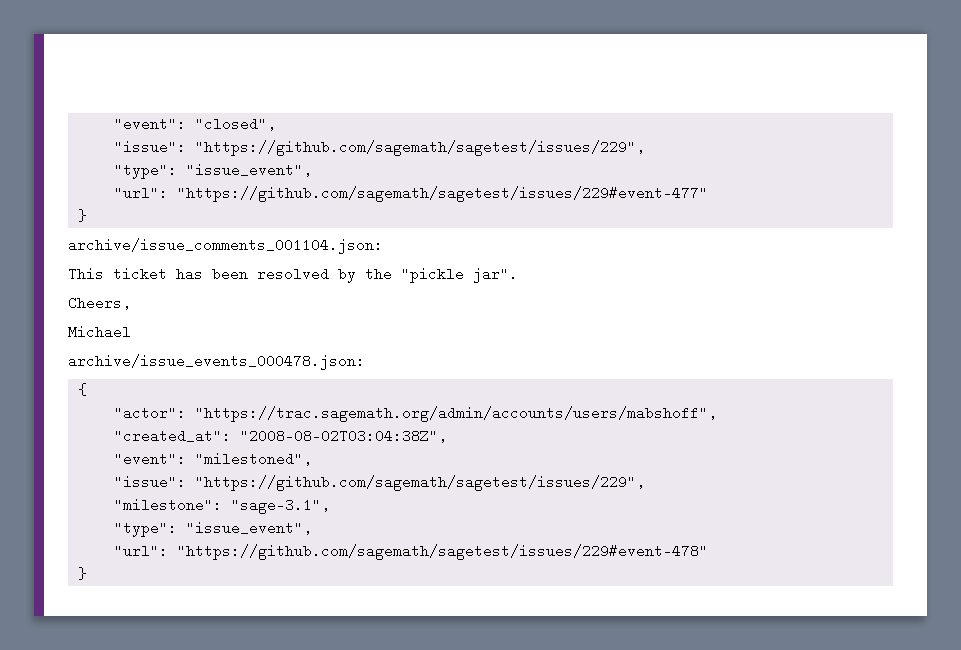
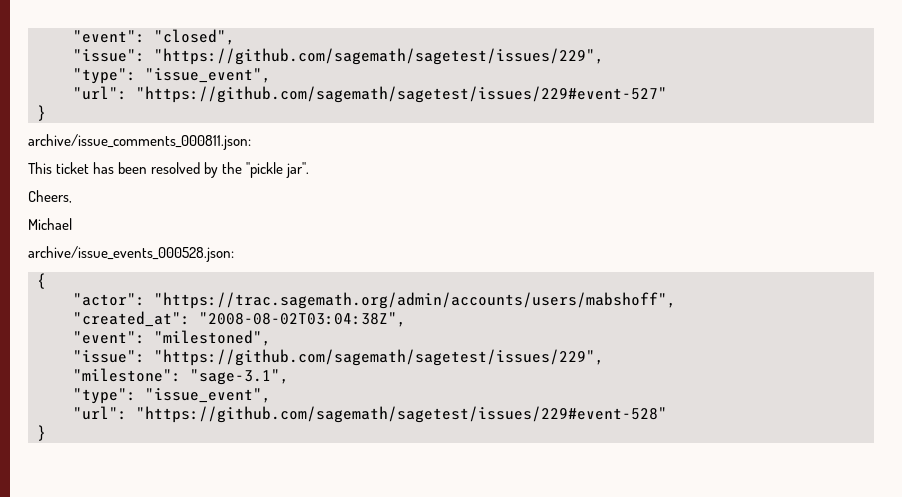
- "url": "https://github.com/sagemath/sagetest/issues/229#event-477"
+ "url": "https://github.com/sagemath/sagetest/issues/229#event-527"
- archive/issue_comments_001104.json:
+ archive/issue_comments_000811.json:
- archive/issue_events_000478.json:
+ archive/issue_events_000528.json:
- "url": "https://github.com/sagemath/sagetest/issues/229#event-478"
+ "url": "https://github.com/sagemath/sagetest/issues/229#event-528"

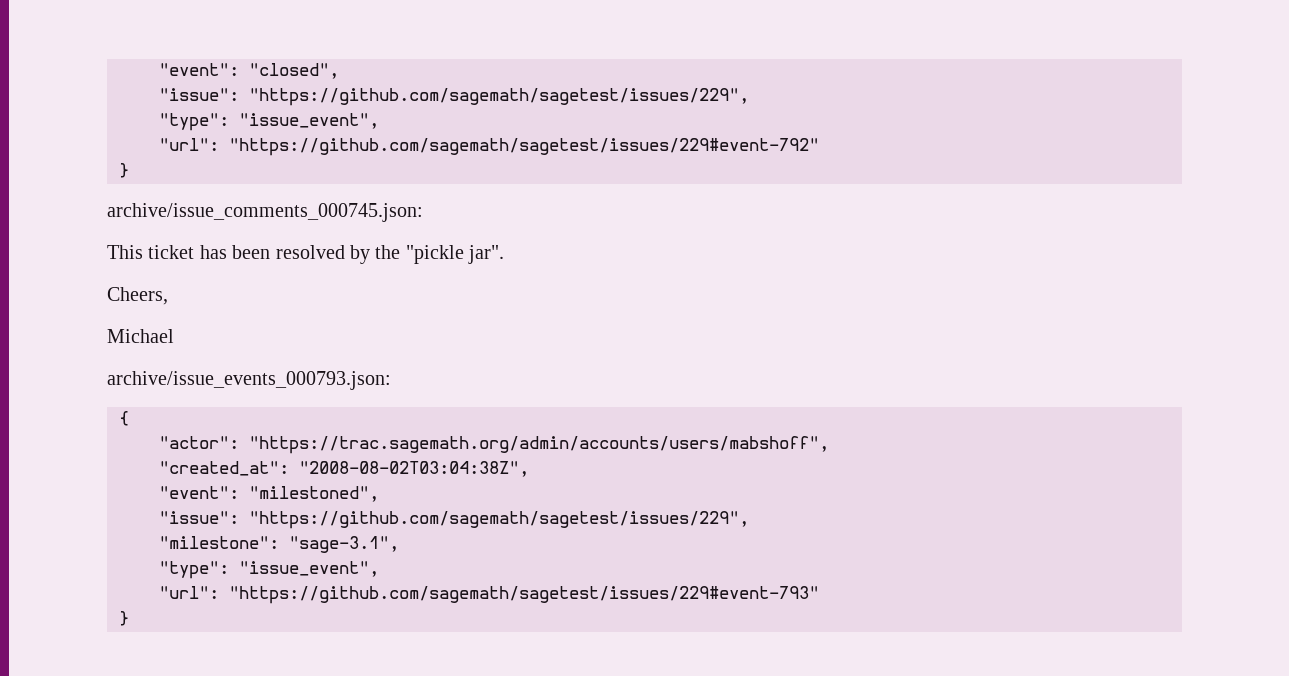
- "url": "https://github.com/sagemath/sagetest/issues/229#event-527"
+ "url": "https://github.com/sagemath/sagetest/issues/229#event-792"
- archive/issue_comments_000811.json:
+ archive/issue_comments_000745.json:
- archive/issue_events_000528.json:
+ archive/issue_events_000793.json:
- "url": "https://github.com/sagemath/sagetest/issues/229#event-528"
+ "url": "https://github.com/sagemath/sagetest/issues/229#event-793"

